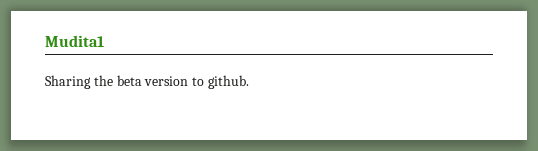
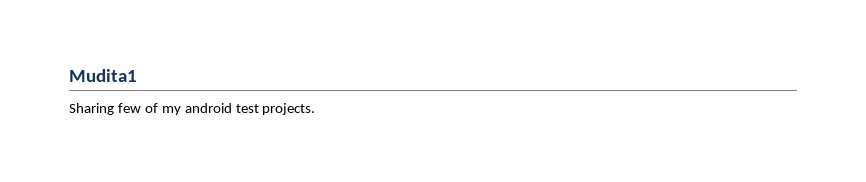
- Sharing the beta version to github.
+ Sharing few of my android test projects.

